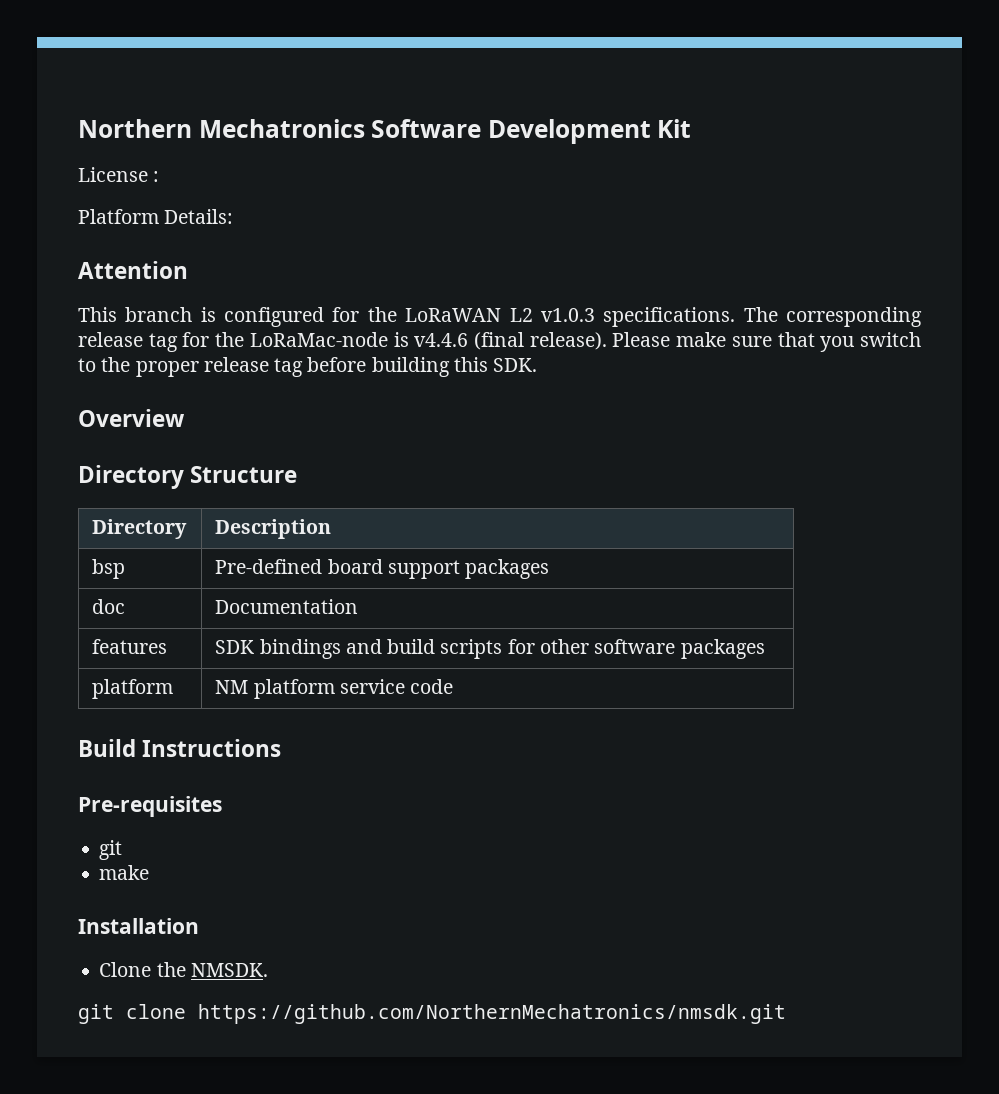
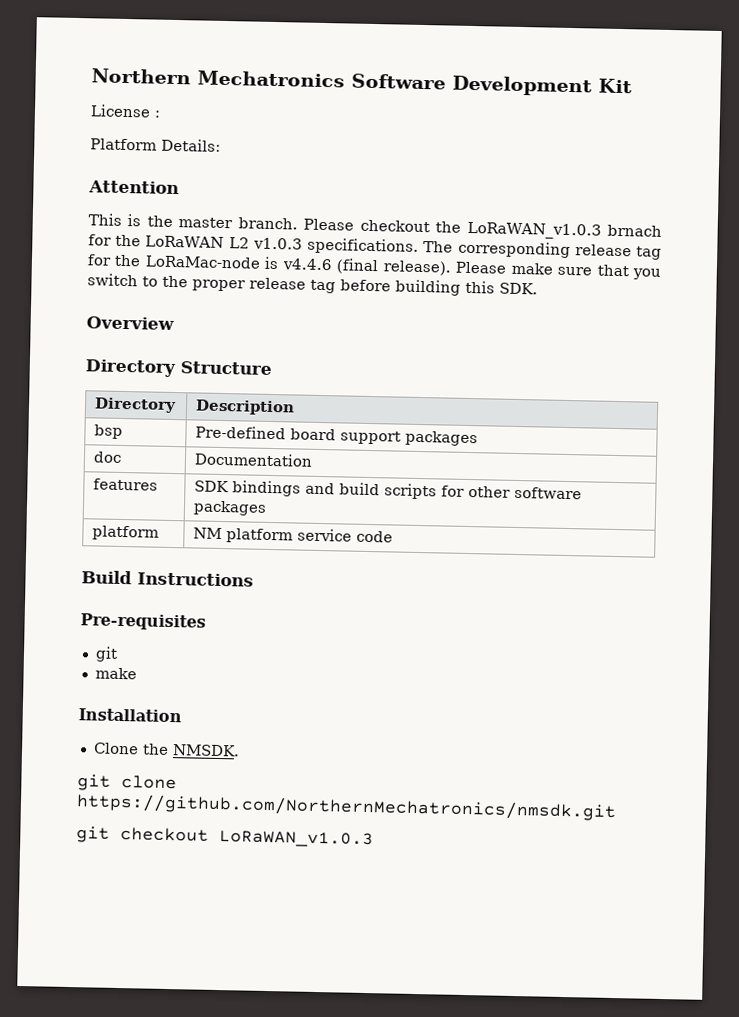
- This branch is configured for the LoRaWAN L2 v1.0.3 specifications.
+ This is the master branch. Please checkout the LoRaWAN_v1.0.3 brnach for the LoRaWAN L2 v1.0.3 specifications.
+ git checkout LoRaWAN_v1.0.3

